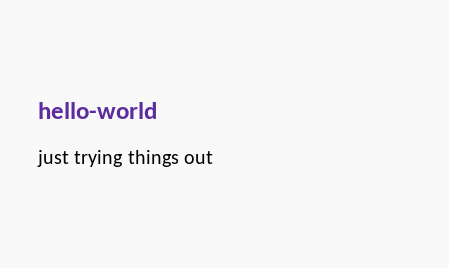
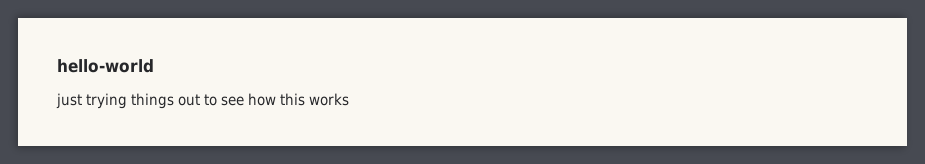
- just trying things out
+ just trying things out to see how this works

